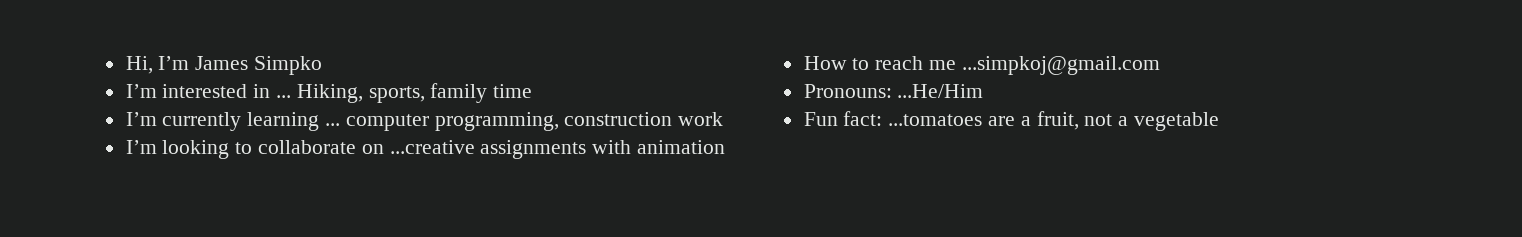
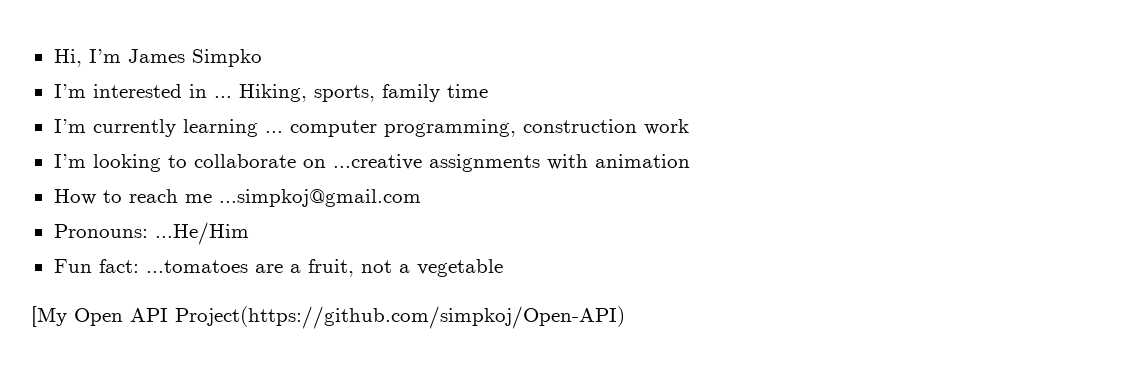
+ [My Open API Project(https://github.com/simpkoj/Open-API)

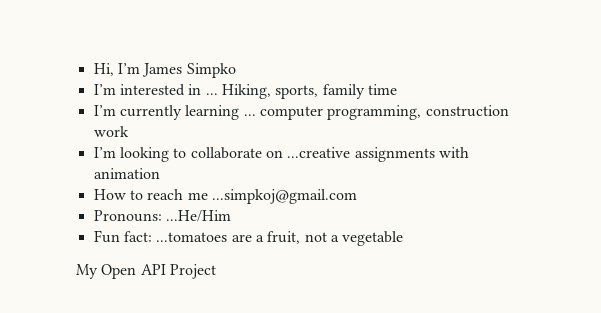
- [My Open API Project(https://github.com/simpkoj/Open-API)
+ My Open API Project

